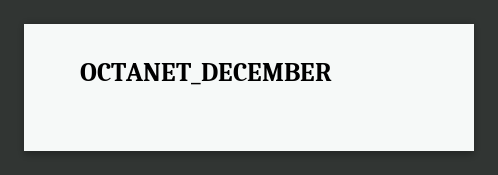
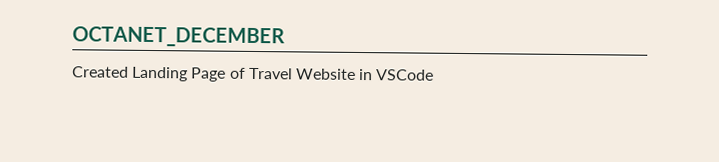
+ Created Landing Page of Travel Website in VSCode

